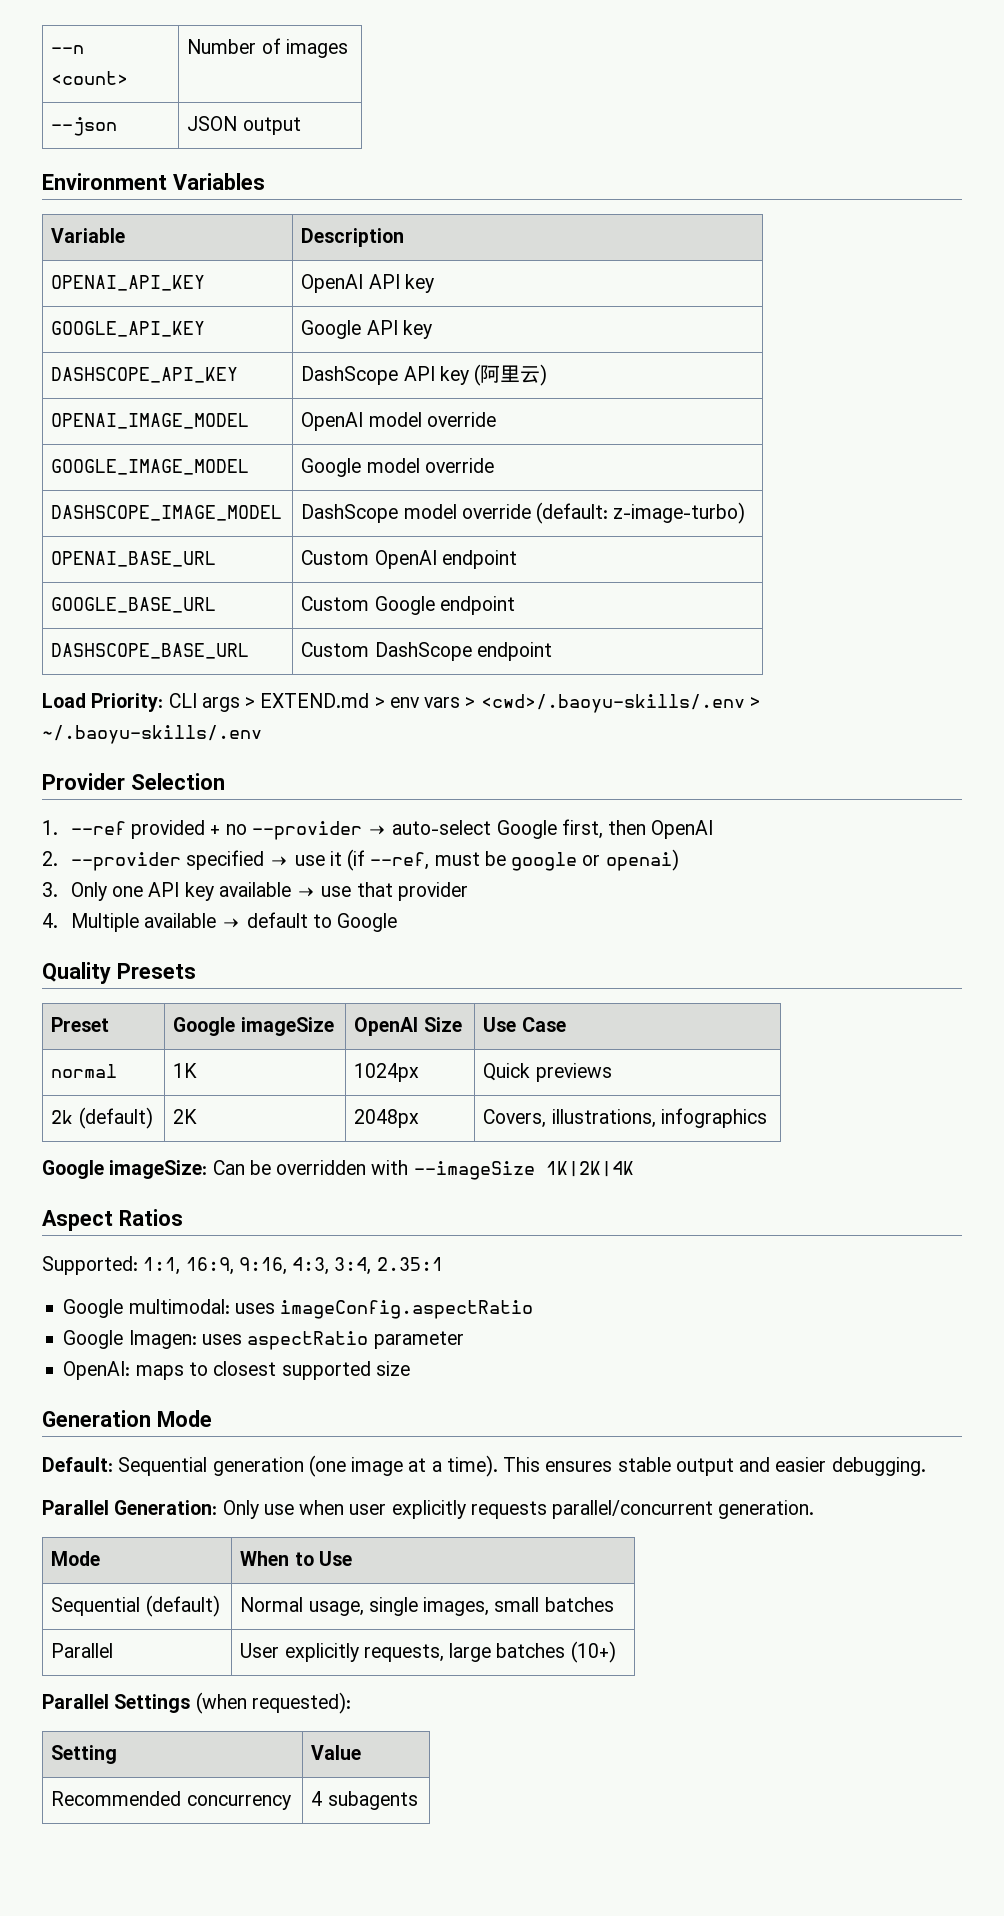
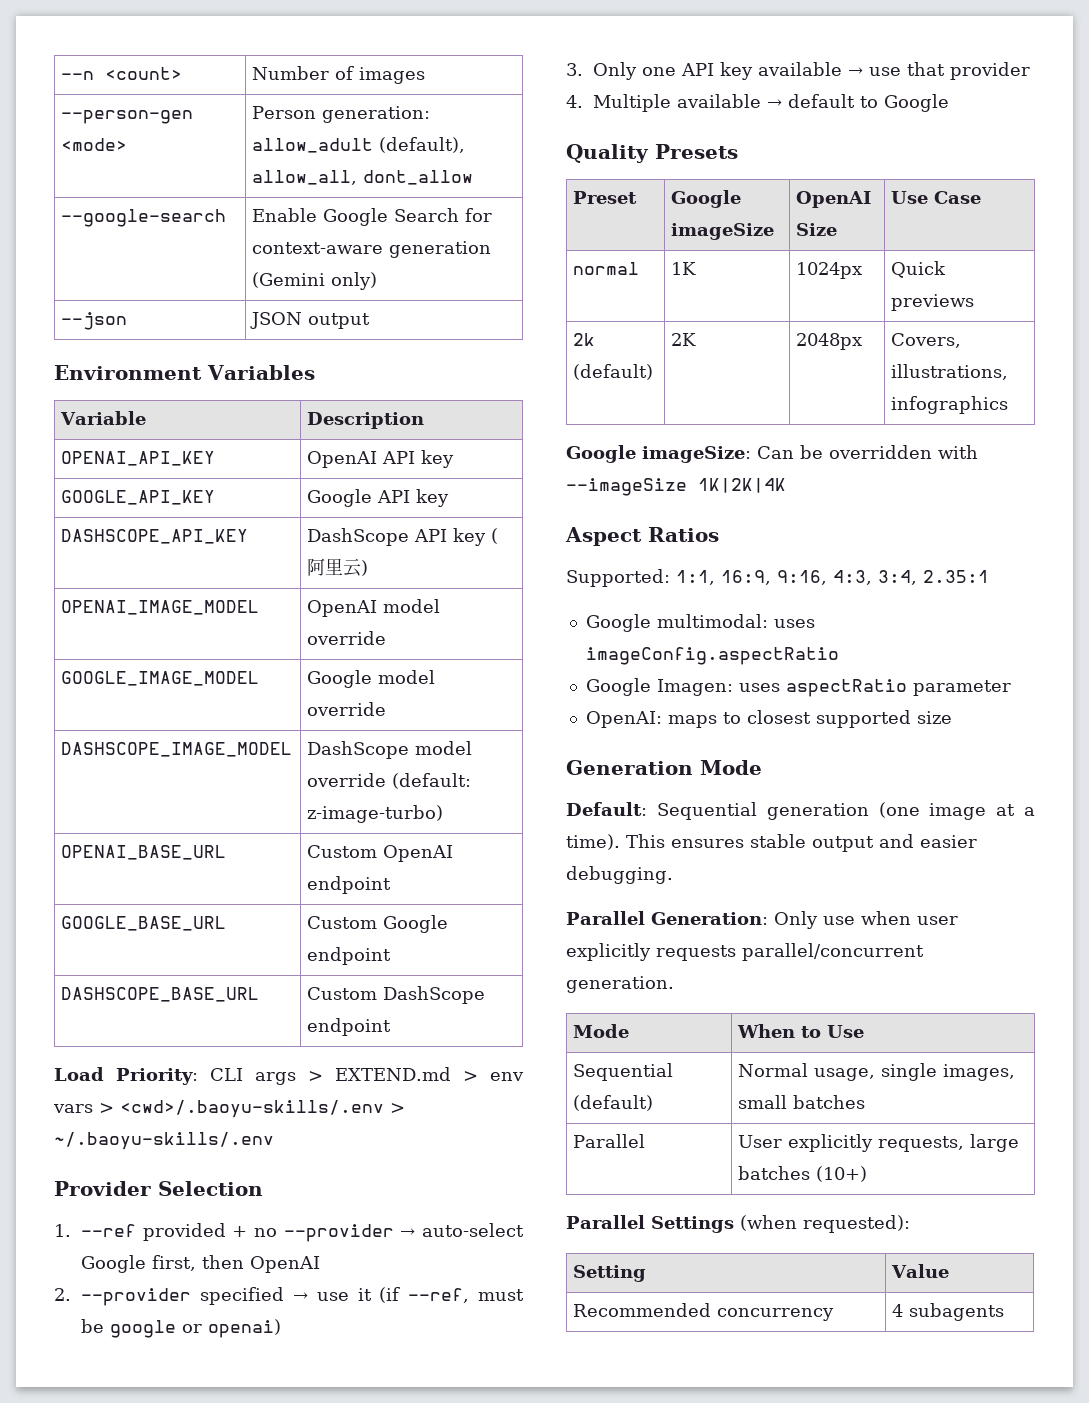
+ --person-gen <mode> | Person generation: allow_adult (default), allow_all, dont_allow
+ --google-search | Enable Google Search for context-aware generation (Gemini only)

